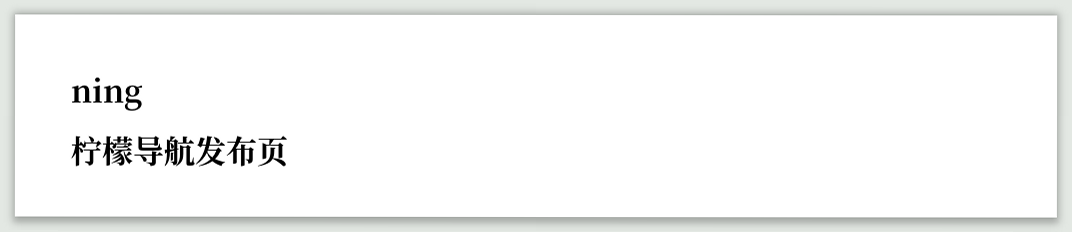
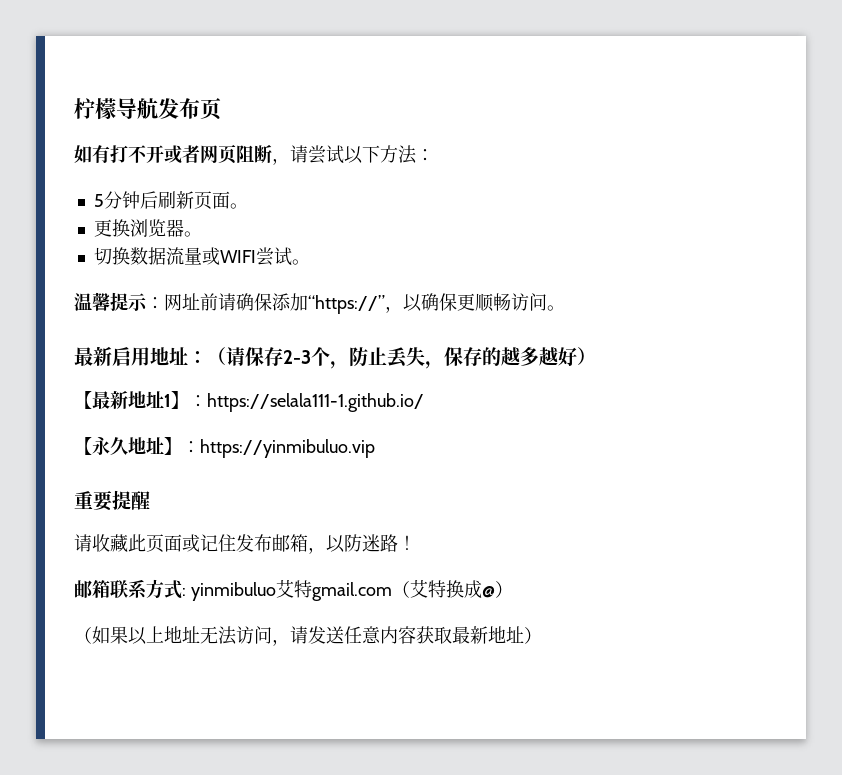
- ning
+ 如有打不开或者网页阻断，请尝试以下方法：
+ 5分钟后刷新页面。
+ 更换浏览器。
+ 切换数据流量或WIFI尝试。
+ 温馨提示：网址前请确保添加“https://”，以确保更顺畅访问。
+ 最新启用地址：（请保存2-3个，防止丢失，保存的越多越好）
+ 【最新地址1】：https://selala111-1.github.io/
+ 【永久地址】：https://yinmibuluo.vip
+ 重要提醒
+ 请收藏此页面或记住发布邮箱，以防迷路！
+ 邮箱联系方式: yinmibuluo艾特gmail.com（艾特换成@）
+ （如果以上地址无法访问，请发送任意内容获取最新地址）

